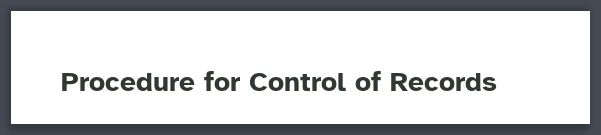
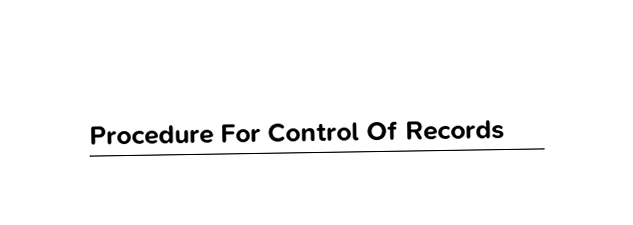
- Procedure for Control of Records
+ Procedure For Control Of Records

